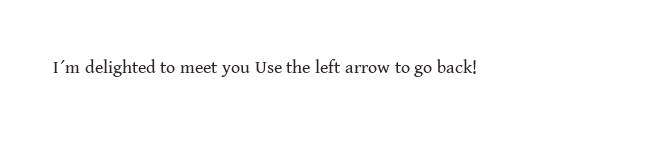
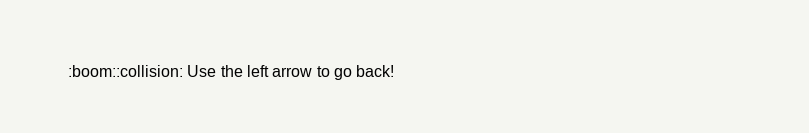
- I´m delighted to meet you Use the left arrow to go back!
+ :boom::collision: Use the left arrow to go back!

